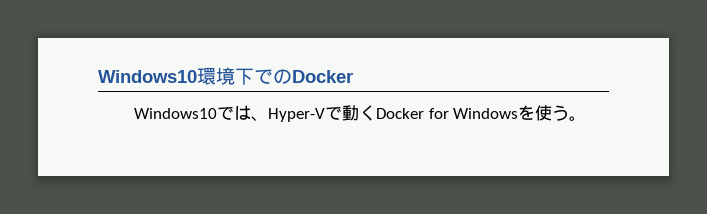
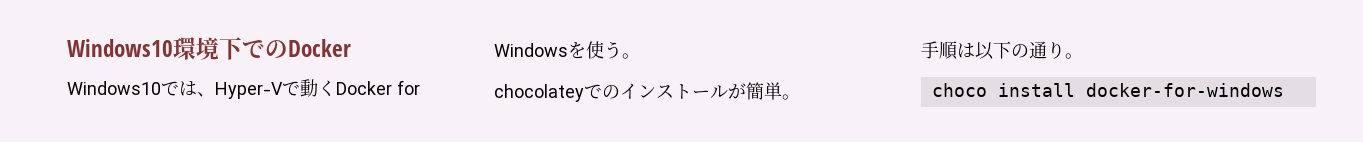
+ chocolateyでのインストールが簡単。
+ 手順は以下の通り。
+ choco install docker-for-windows

